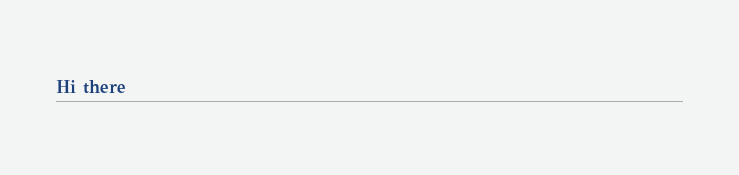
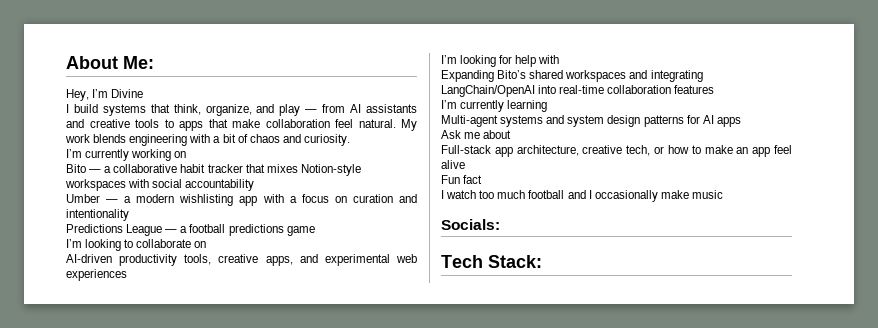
- Hi there
+ About Me:
+ Hey, I’m Divine
+ I build systems that think, organize, and play — from AI assistants and creative tools to apps that make collaboration feel natural. My work blends engineering with a bit of chaos and curiosity.
+ I’m currently working on
+ Bito — a collaborative habit tracker that mixes Notion-style workspaces with social accountability
+ Umber — a modern wishlisting app with a focus on curation and intentionality
+ Predictions League — a football predictions game
+ I’m looking to collaborate on
+ AI-driven productivity tools, creative apps, and experimental web experiences
+ I’m looking for help with
+ Expanding Bito’s shared workspaces and integrating LangChain/OpenAI into real-time collaboration features
+ I’m currently learning
+ Multi-agent systems and system design patterns for AI apps
+ Ask me about
+ Full-stack app architecture, creative tech, or how to make an app feel alive
+ Fun fact
+ I watch too much football and I occasionally make music
+ Socials:
+ Tech Stack:

